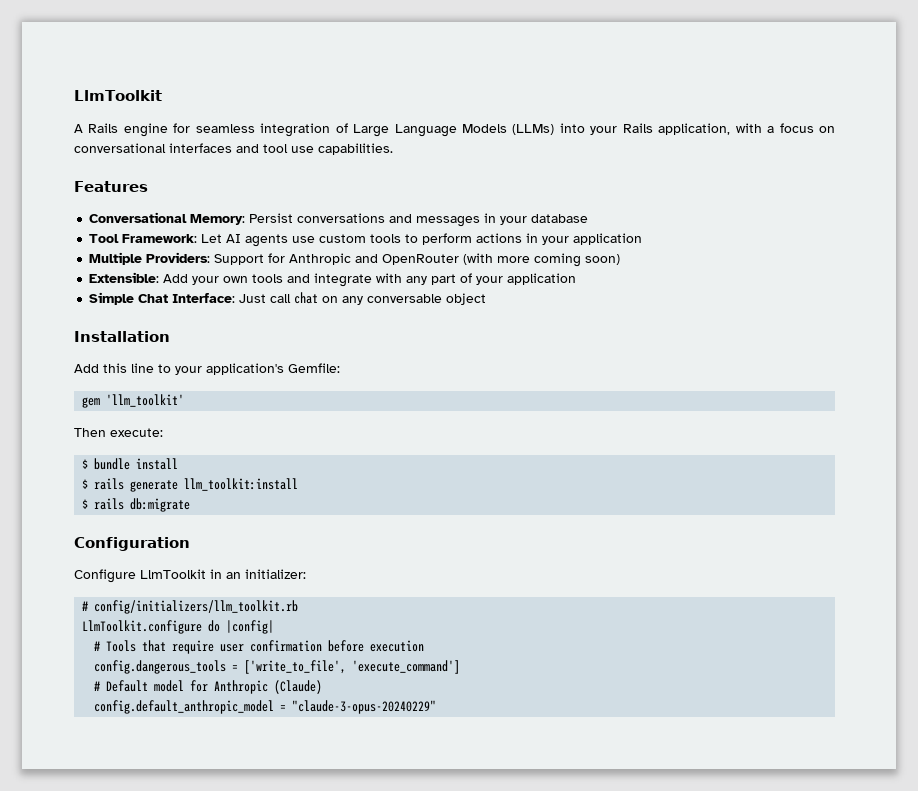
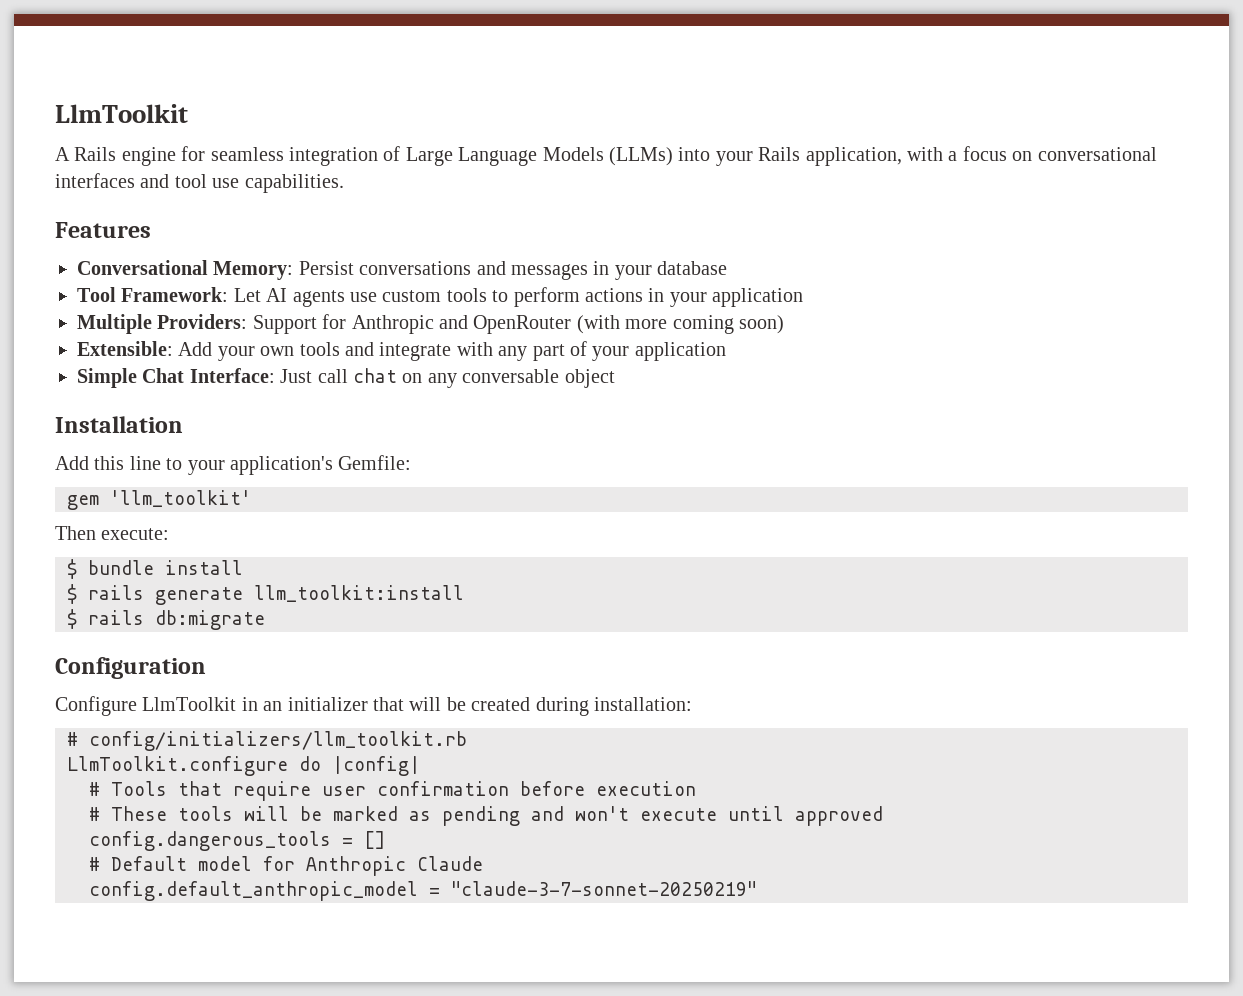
- Configure LlmToolkit in an initializer:
+ Configure LlmToolkit in an initializer that will be created during installation:
+ # These tools will be marked as pending and won't execute until approved
- config.dangerous_tools = ['write_to_file', 'execute_command']
+ config.dangerous_tools = []
- # Default model for Anthropic (Claude)
+ # Default model for Anthropic Claude
- config.default_anthropic_model = "claude-3-opus-20240229"
+ config.default_anthropic_model = "claude-3-7-sonnet-20250219"

